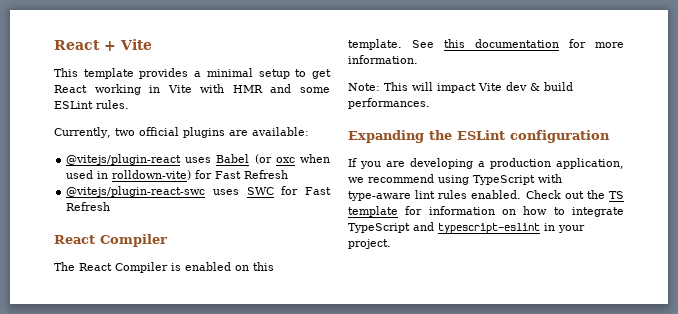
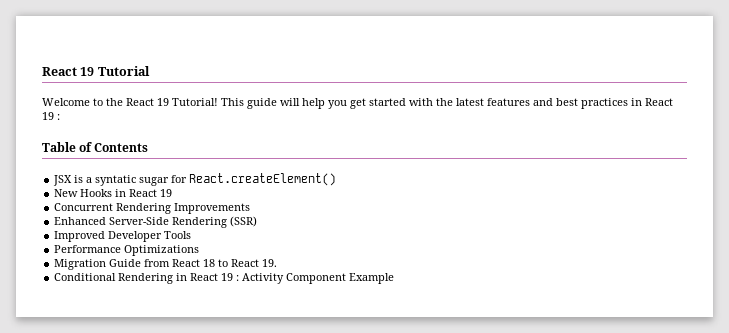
- React + Vite
- This template provides a minimal setup to get React working in Vite with HMR and some ESLint rules.
- Currently, two official plugins are available:
- @vitejs/plugin-react uses Babel (or oxc when used in rolldown-vite) for Fast Refresh
- @vitejs/plugin-react-swc uses SWC for Fast Refresh
- React Compiler
- The React Compiler is enabled on this template. See this documentation for more information.
- Note: This will impact Vite dev & build performances.
- Expanding the ESLint configuration
- If you are developing a production application, we recommend using TypeScript with type-aware lint rules enabled. Check out the TS template for information on how to integrate TypeScript and typescript-eslint in your project.
+ React 19 Tutorial
+ Welcome to the React 19 Tutorial! This guide will help you get started with the latest features and best practices in React 19 :
+ Table of Contents
+ JSX is a syntatic sugar for React.createElement()
+ New Hooks in React 19
+ Concurrent Rendering Improvements
+ Enhanced Server-Side Rendering (SSR)
+ Improved Developer Tools
+ Performance Optimizations
+ Migration Guide from React 18 to React 19.
+ Conditional Rendering in React 19 : Activity Component Example

